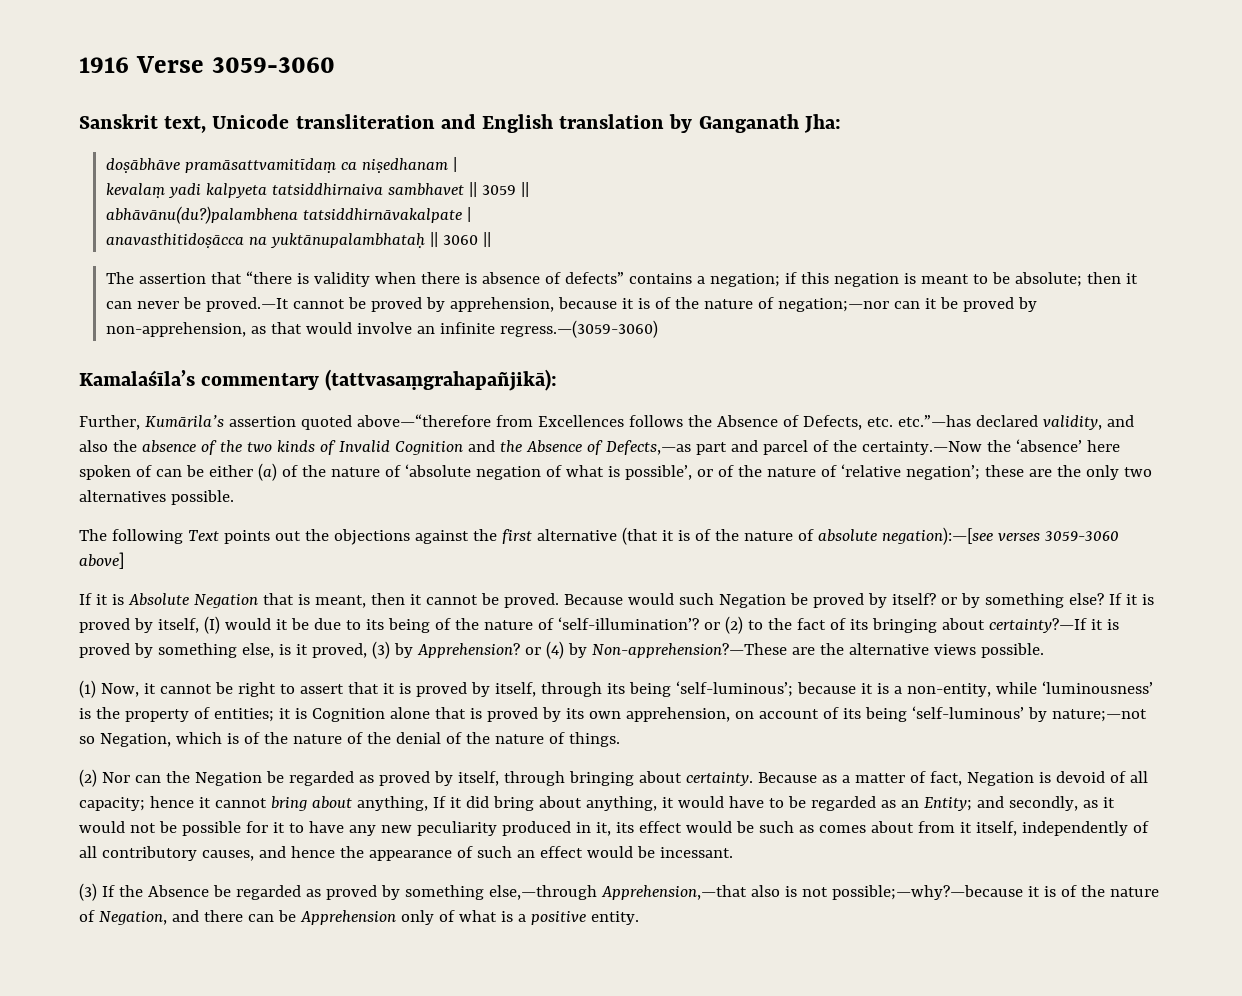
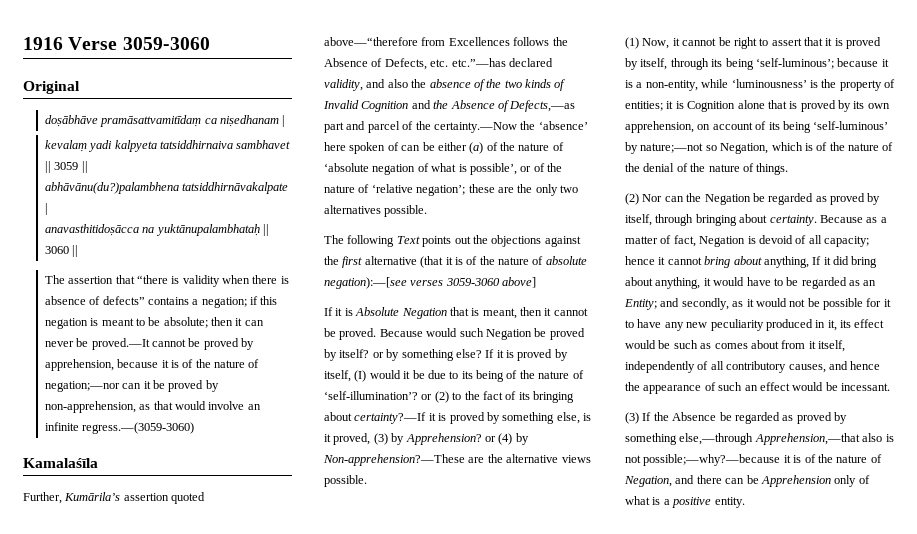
- Sanskrit text, Unicode transliteration and English translation by Ganganath Jha:
+ Original
- Kamalaśīla’s commentary (tattvasaṃgrahapañjikā):
+ Kamalaśīla

